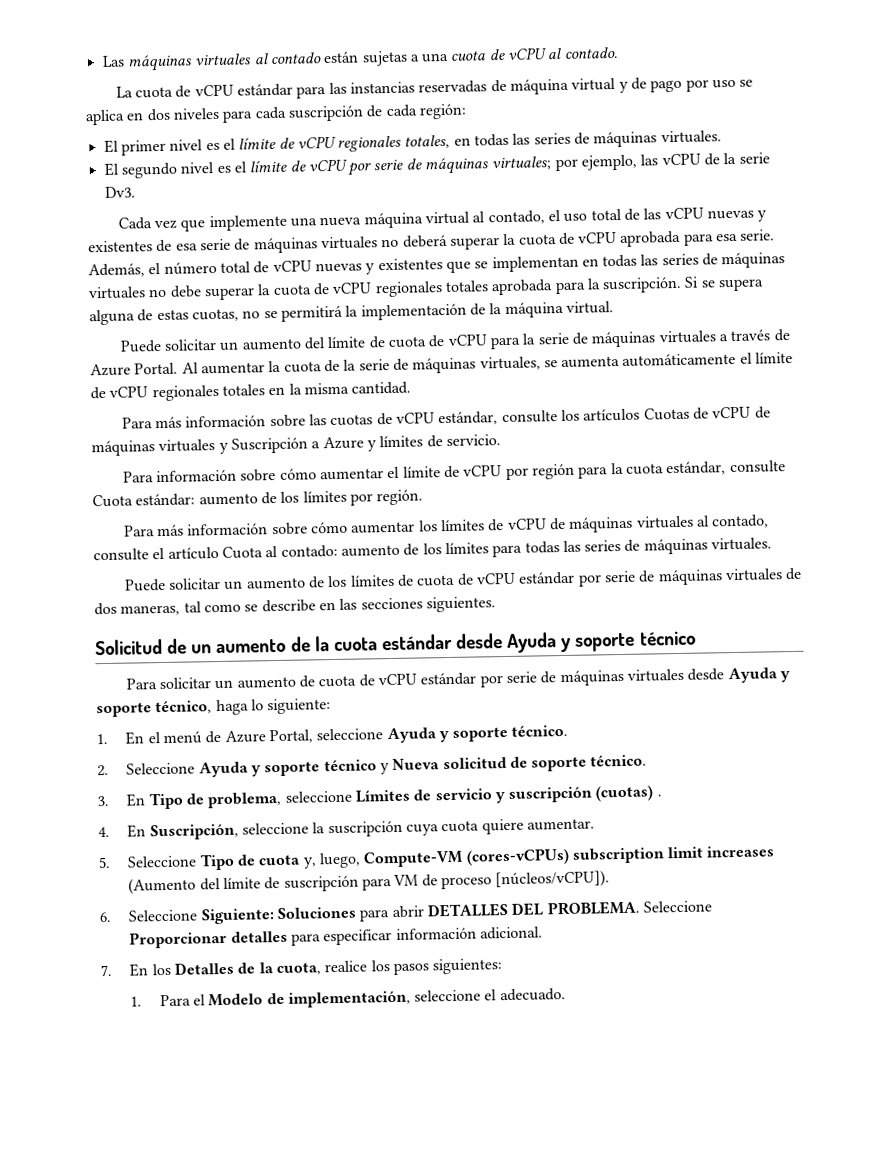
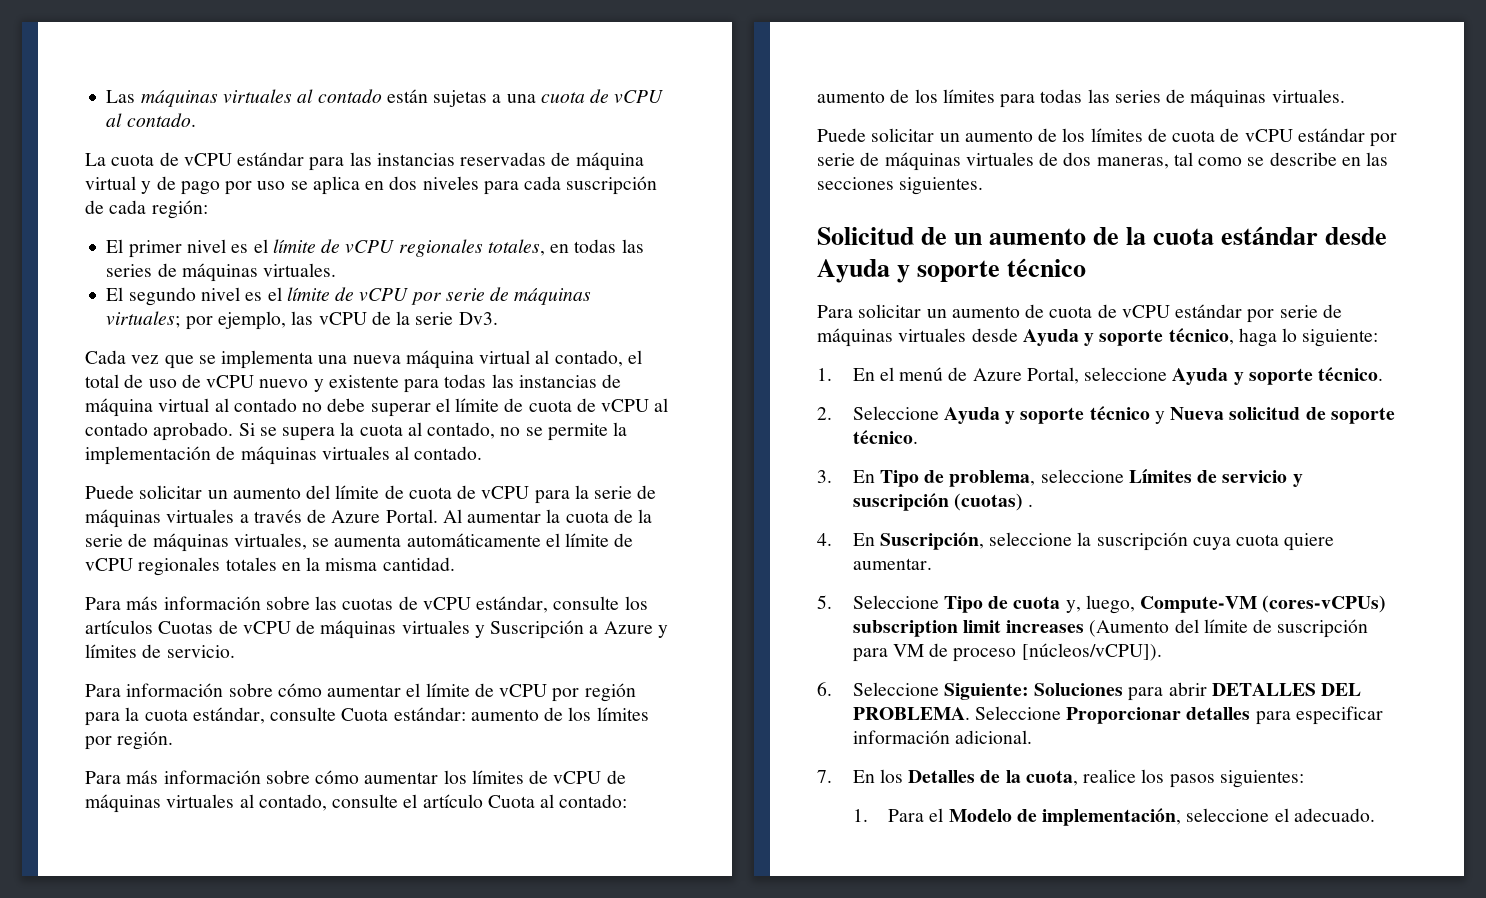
- Cada vez que implemente una nueva máquina virtual al contado, el uso total de las vCPU nuevas y existentes de esa serie de máquinas virtuales no deberá superar la cuota de vCPU aprobada para esa serie. Además, el número total de vCPU nuevas y existentes que se implementan en todas las series de máquinas virtuales no debe superar la cuota de vCPU regionales totales aprobada para la suscripción. Si se supera alguna de estas cuotas, no se permitirá la implementación de la máquina virtual.
+ Cada vez que se implementa una nueva máquina virtual al contado, el total de uso de vCPU nuevo y existente para todas las instancias de máquina virtual al contado no debe superar el límite de cuota de vCPU al contado aprobado. Si se supera la cuota al contado, no se permite la implementación de máquinas virtuales al contado.

